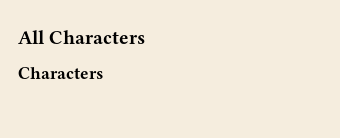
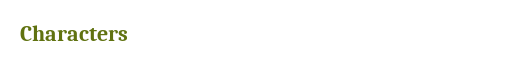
- All Characters

